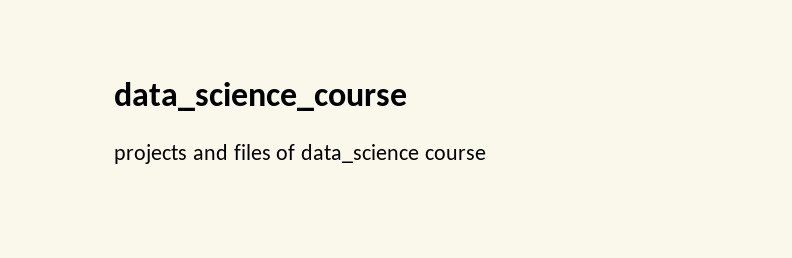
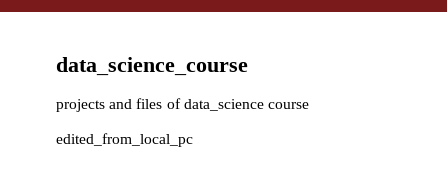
+ edited_from_local_pc

